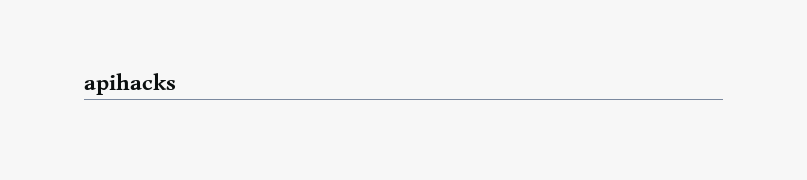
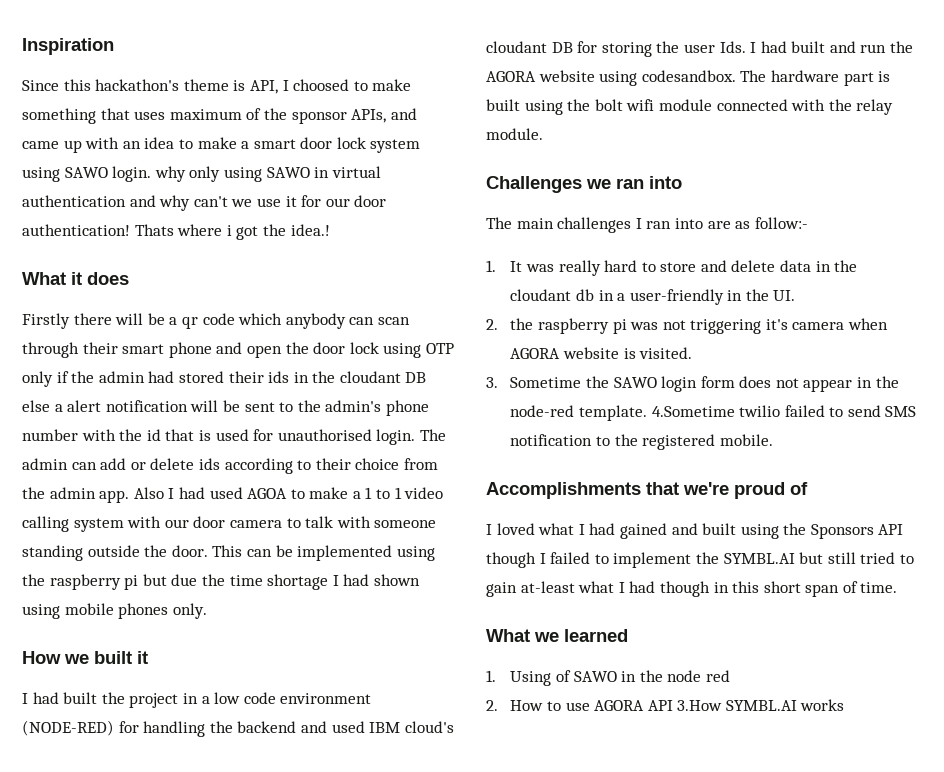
- apihacks
+ Inspiration
+ Since this hackathon's theme is API, I choosed to make something that uses maximum of the sponsor APIs, and came up with an idea to make a smart door lock system using SAWO login. why only using SAWO in virtual authentication and why can't we use it for our door authentication! Thats where i got the idea.!
+ What it does
+ Firstly there will be a qr code which anybody can scan through their smart phone and open the door lock using OTP only if the admin had stored their ids in the cloudant DB else a alert notification will be sent to the admin's phone number with the id that is used for unauthorised login. The admin can add or delete ids according to their choice from the admin app. Also I had used AGOA to make a 1 to 1 video calling system with our door camera to talk with someone standing outside the door. This can be implemented using the raspberry pi but due the time shortage I had shown using mobile phones only.
+ How we built it
+ I had built the project in a low code environment (NODE-RED) for handling the backend and used IBM cloud's cloudant DB for storing the user Ids. I had built and run the AGORA website using codesandbox. The hardware part is built using the bolt wifi module connected with the relay module.
+ Challenges we ran into
+ The main challenges I ran into are as follow:-
+ 1. It was really hard to store and delete data in the cloudant db in a user-friendly in the UI.
+ 2. the raspberry pi was not triggering it's camera when AGORA website is visited.
+ 3. Sometime the SAWO login form does not appear in the node-red template. 4.Sometime twilio failed to send SMS notification to the registered mobile.
+ Accomplishments that we're proud of
+ I loved what I had gained and built using the Sponsors API though I failed to implement the SYMBL.AI but still tried to gain at-least what I had though in this short span of time.
+ What we learned
+ 1. Using of SAWO in the node red
+ 2. How to use AGORA API 3.How SYMBL.AI works

